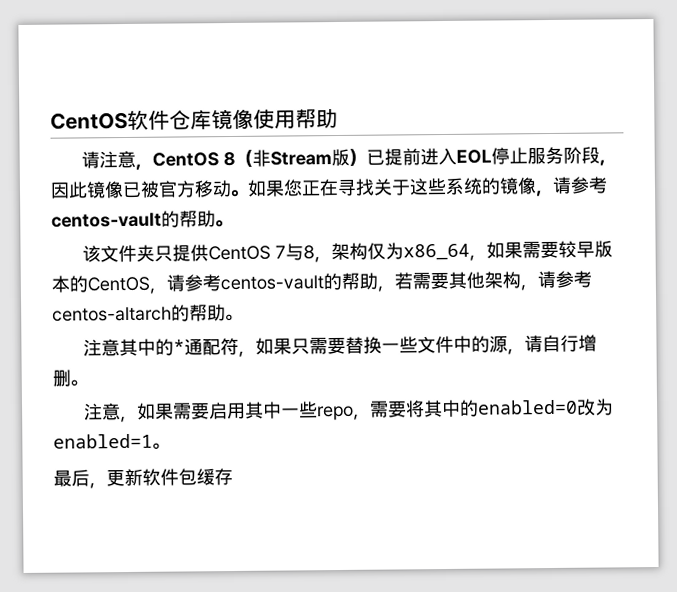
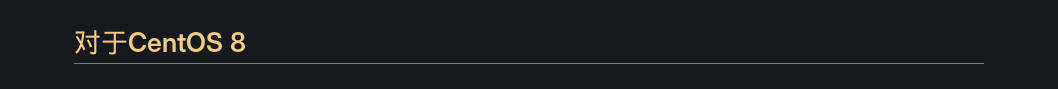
- CentOS软件仓库镜像使用帮助
- 请注意，CentOS 8（非Stream版）已提前进入EOL停止服务阶段，因此镜像已被官方移动。如果您正在寻找关于这些系统的镜像，请参考centos-vault的帮助。
- 该文件夹只提供CentOS 7与8，架构仅为x86_64，如果需要较早版本的CentOS，请参考centos-vault的帮助，若需要其他架构，请参考centos-altarch的帮助。
- 注意其中的*通配符，如果只需要替换一些文件中的源，请自行增删。
- 注意，如果需要启用其中一些repo，需要将其中的enabled=0改为enabled=1。
- 最后，更新软件包缓存
+ 对于CentOS 8

